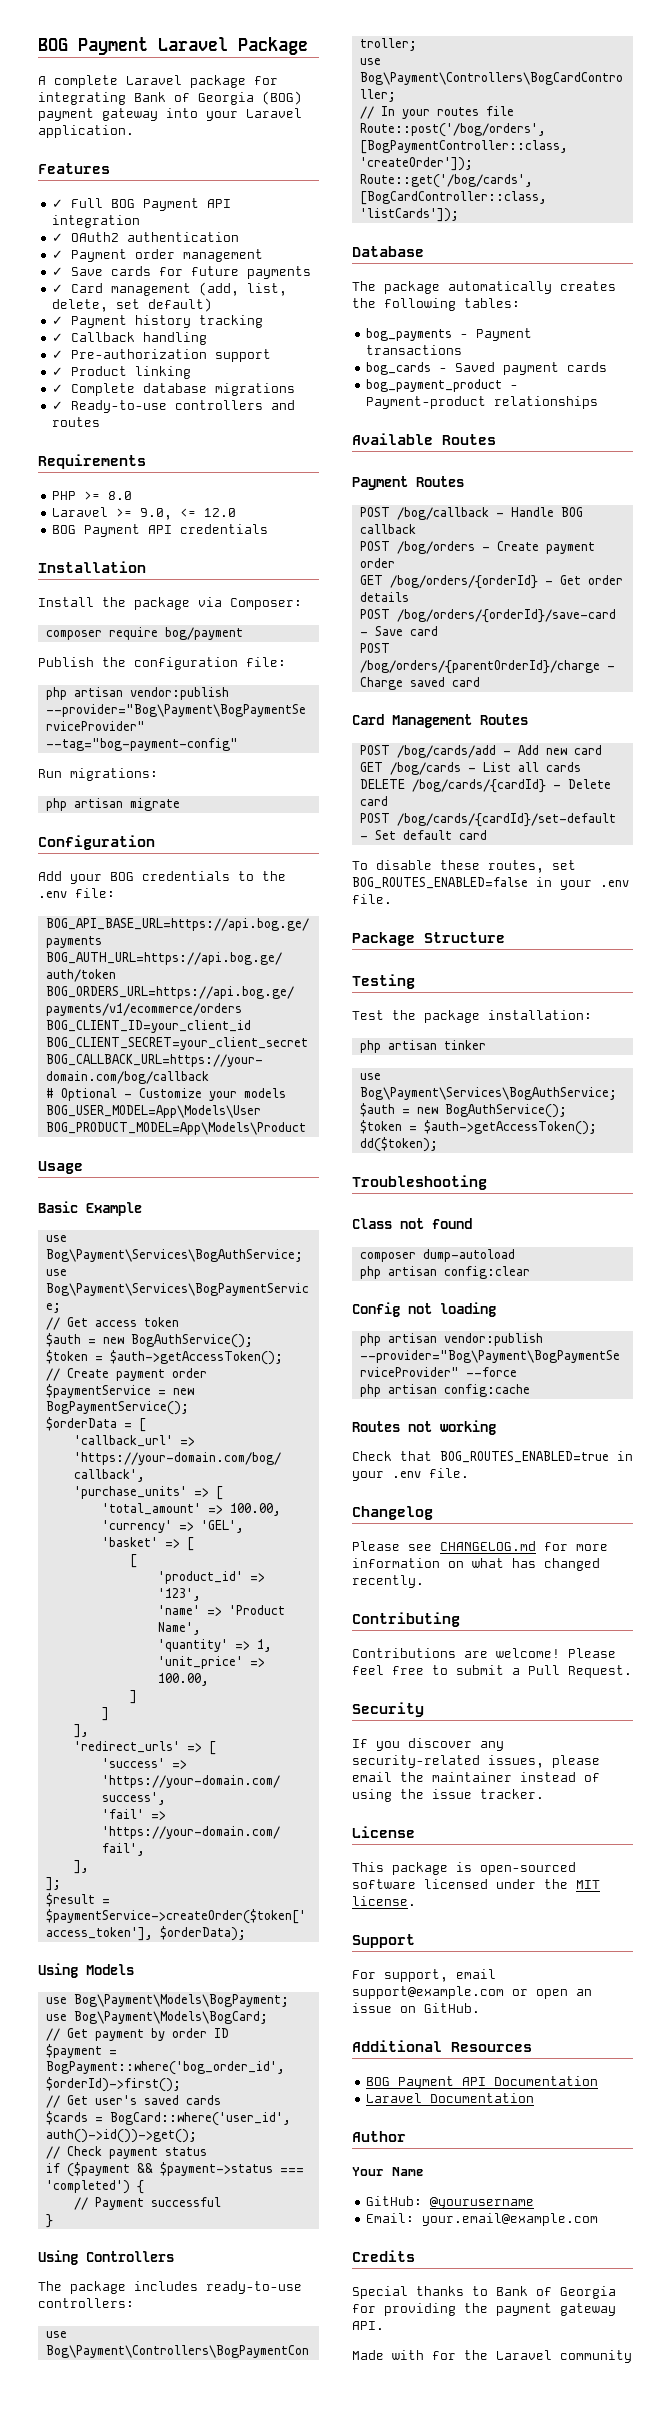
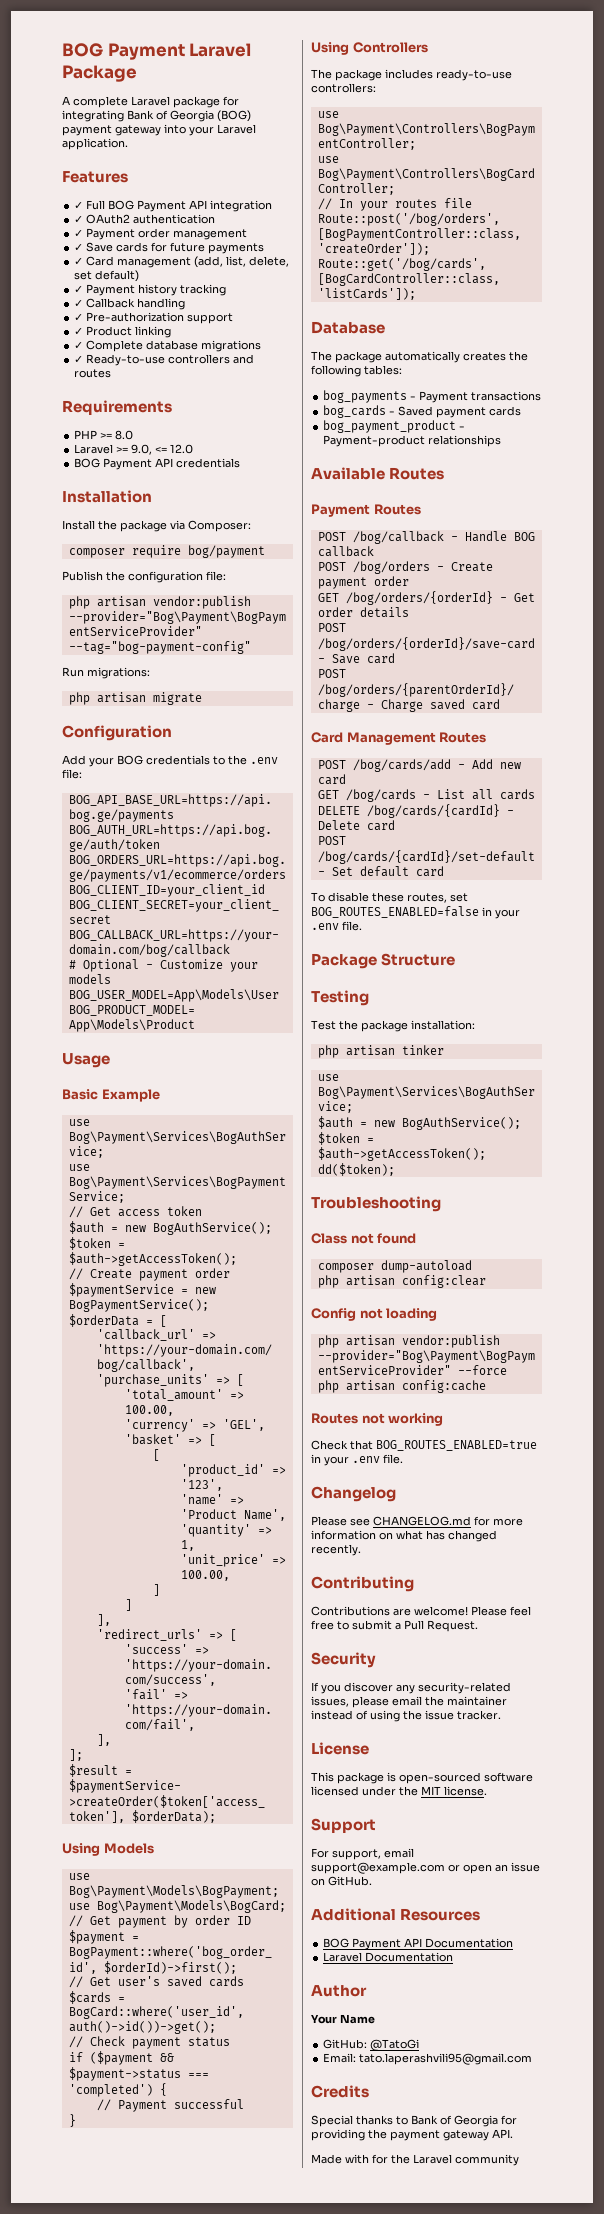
- GitHub: @yourusername
+ GitHub: @TatoGi
- Email: your.email@example.com
+ Email: tato.laperashvili95@gmail.com

